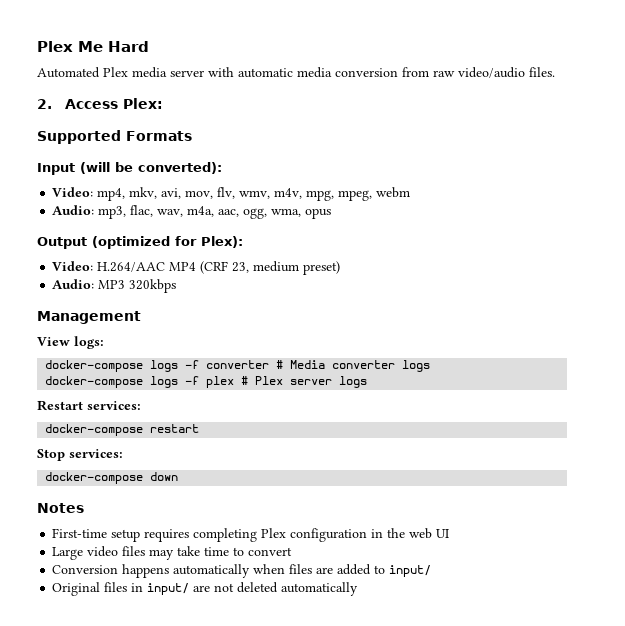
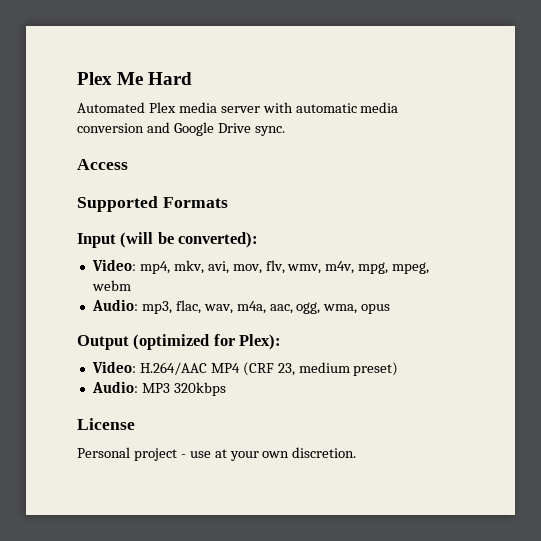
- Automated Plex media server with automatic media conversion from raw video/audio files.
- 2. Access Plex:
+ Automated Plex media server with automatic media conversion and Google Drive sync.
+ Access
- Management
- View logs:
- docker-compose logs -f converter # Media converter logs
- docker-compose logs -f plex # Plex server logs
- Restart services:
- docker-compose restart
- Stop services:
- docker-compose down
- Notes
- First-time setup requires completing Plex configuration in the web UI
- Large video files may take time to convert
- Conversion happens automatically when files are added to input/
- Original files in input/ are not deleted automatically
+ License
+ Personal project - use at your own discretion.

